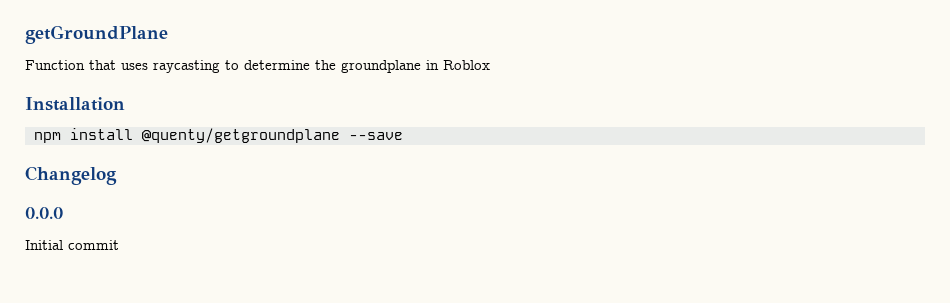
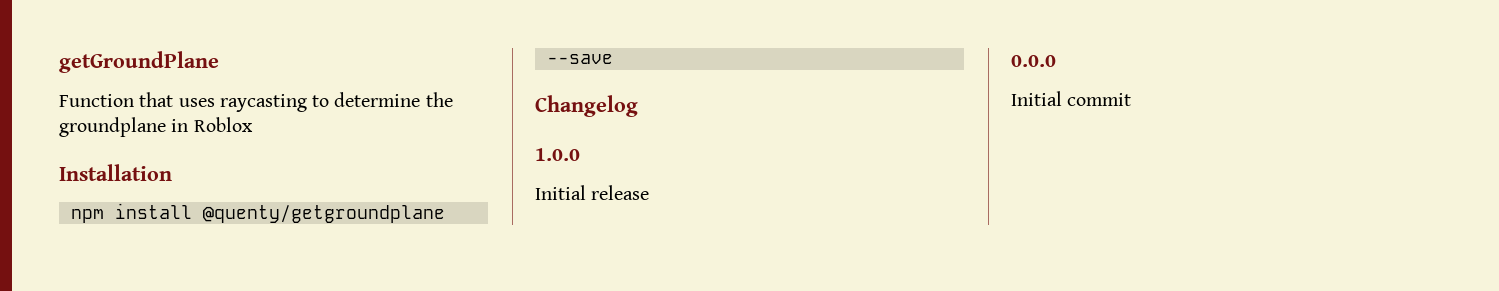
+ 1.0.0
+ Initial release

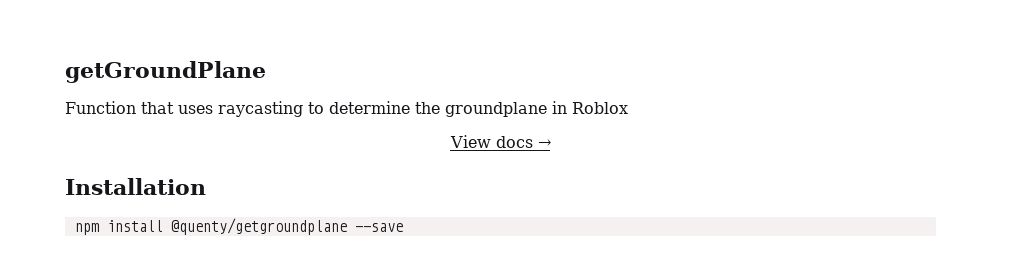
+ View docs →
- Changelog
- 1.0.0
- Initial release
- 0.0.0
- Initial commit

